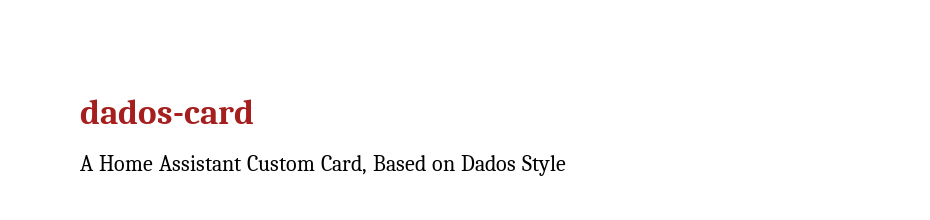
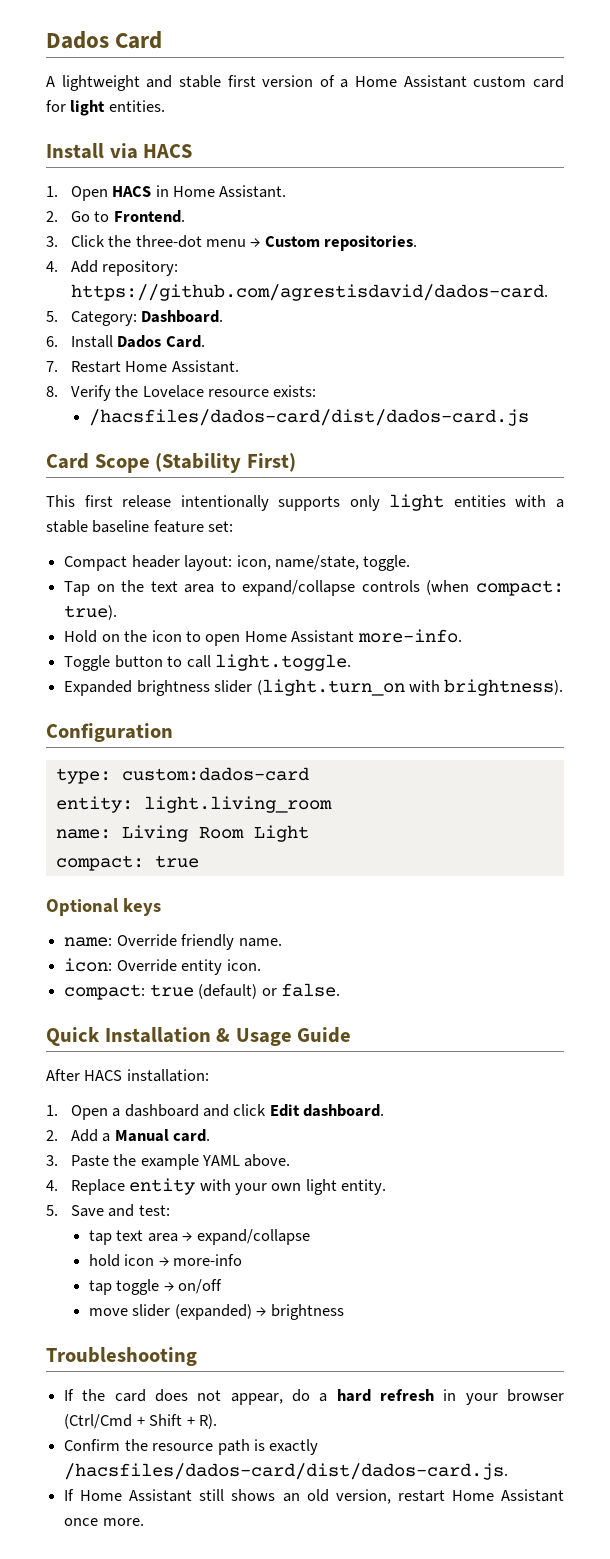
- dados-card
+ Dados Card
- A Home Assistant Custom Card, Based on Dados Style
+ A lightweight and stable first version of a Home Assistant custom card for light entities.
+ Install via HACS
+ 1. Open HACS in Home Assistant.
+ 2. Go to Frontend.
+ 3. Click the three-dot menu → Custom repositories.
+ 4. Add repository: https://github.com/agrestisdavid/dados-card.
+ 5. Category: Dashboard.
+ 6. Install Dados Card.
+ 7. Restart Home Assistant.
+ 8. Verify the Lovelace resource exists:
+ /hacsfiles/dados-card/dist/dados-card.js
+ Card Scope (Stability First)
+ This first release intentionally supports only light entities with a stable baseline feature set:
+ Compact header layout: icon, name/state, toggle.
+ Tap on the text area to expand/collapse controls (when compact: true).
+ Hold on the icon to open Home Assistant more-info.
+ Toggle button to call light.toggle.
+ Expanded brightness slider (light.turn_on with brightness).
+ Configuration
+ type: custom:dados-card
+ entity: light.living_room
+ name: Living Room Light
+ compact: true
+ Optional keys
+ name: Override friendly name.
+ icon: Override entity icon.
+ compact: true (default) or false.
+ Quick Installation & Usage Guide
+ After HACS installation:
+ 1. Open a dashboard and click Edit dashboard.
+ 2. Add a Manual card.
+ 3. Paste the example YAML above.
+ 4. Replace entity with your own light entity.
+ 5. Save and test:
+ tap text area → expand/collapse
+ hold icon → more-info
+ tap toggle → on/off
+ move slider (expanded) → brightness
+ Troubleshooting
+ If the card does not appear, do a hard refresh in your browser (Ctrl/Cmd + Shift + R).
+ Confirm the resource path is exactly /hacsfiles/dados-card/dist/dados-card.js.
+ If Home Assistant still shows an old version, restart Home Assistant once more.

